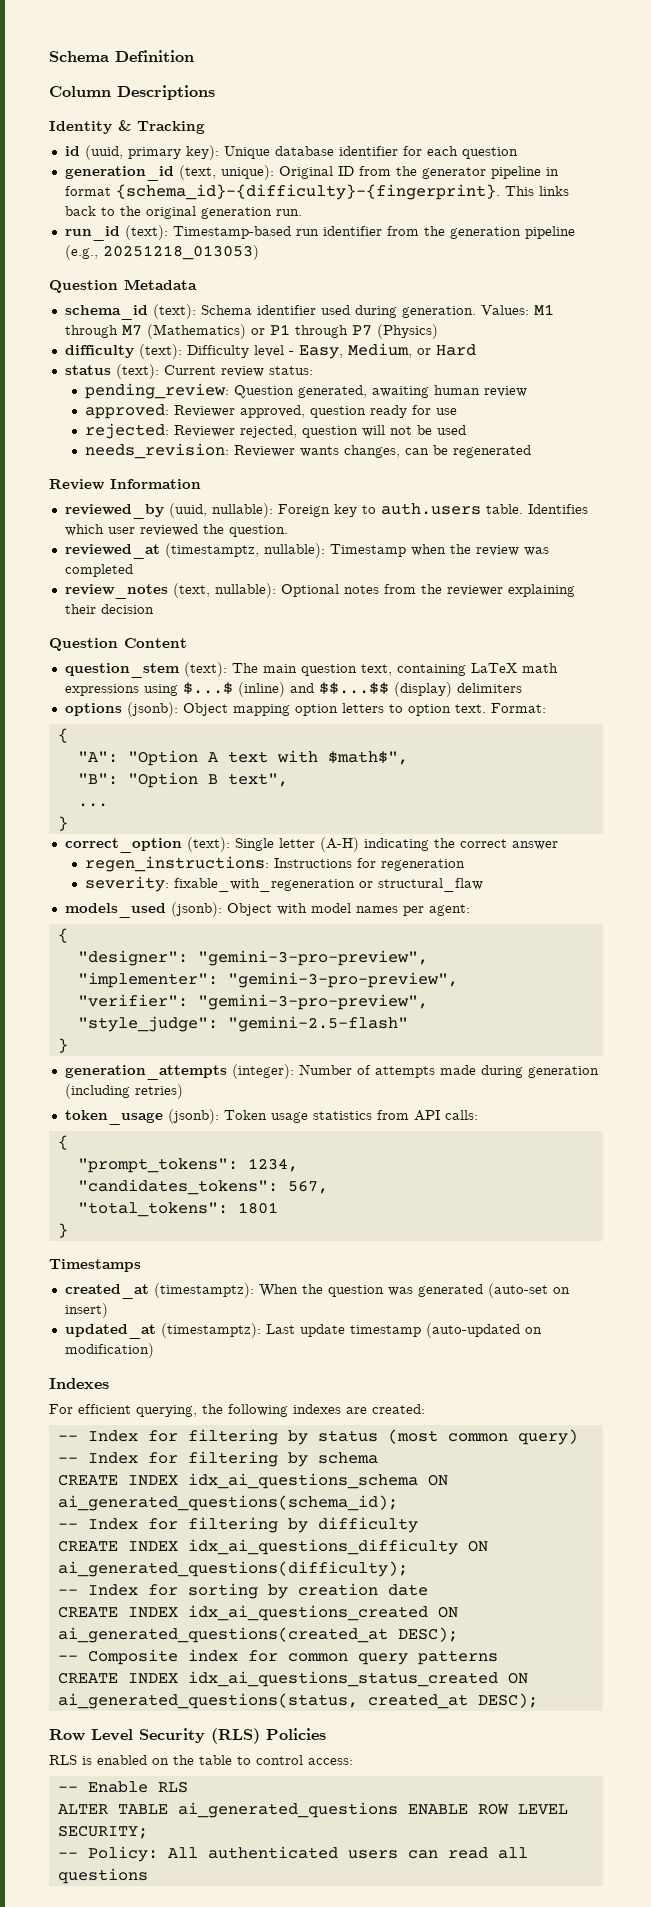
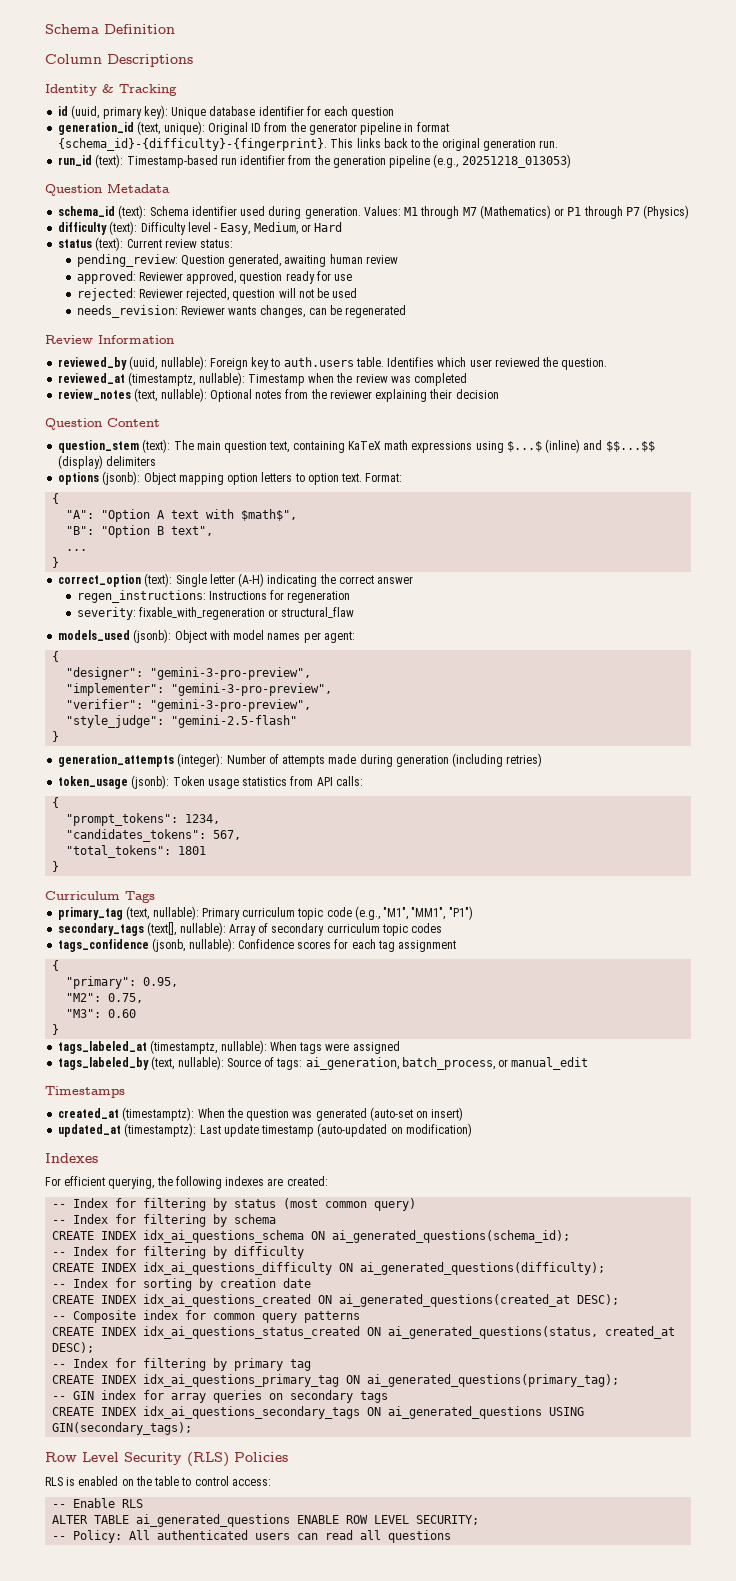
- question_stem (text): The main question text, containing LaTeX math expressions using $...$ (inline) and $$...$$ (display) delimiters
+ question_stem (text): The main question text, containing KaTeX math expressions using $...$ (inline) and $$...$$ (display) delimiters
+ Curriculum Tags
+ primary_tag (text, nullable): Primary curriculum topic code (e.g., "M1", "MM1", "P1")
+ secondary_tags (text[], nullable): Array of secondary curriculum topic codes
+ tags_confidence (jsonb, nullable): Confidence scores for each tag assignment
+ {
+ "primary": 0.95,
+ "M2": 0.75,
+ "M3": 0.60
+ }
+ tags_labeled_at (timestamptz, nullable): When tags were assigned
+ tags_labeled_by (text, nullable): Source of tags: ai_generation, batch_process, or manual_edit
+ -- Index for filtering by primary tag
+ CREATE INDEX idx_ai_questions_primary_tag ON ai_generated_questions(primary_tag);
+ -- GIN index for array queries on secondary tags
+ CREATE INDEX idx_ai_questions_secondary_tags ON ai_generated_questions USING GIN(secondary_tags);

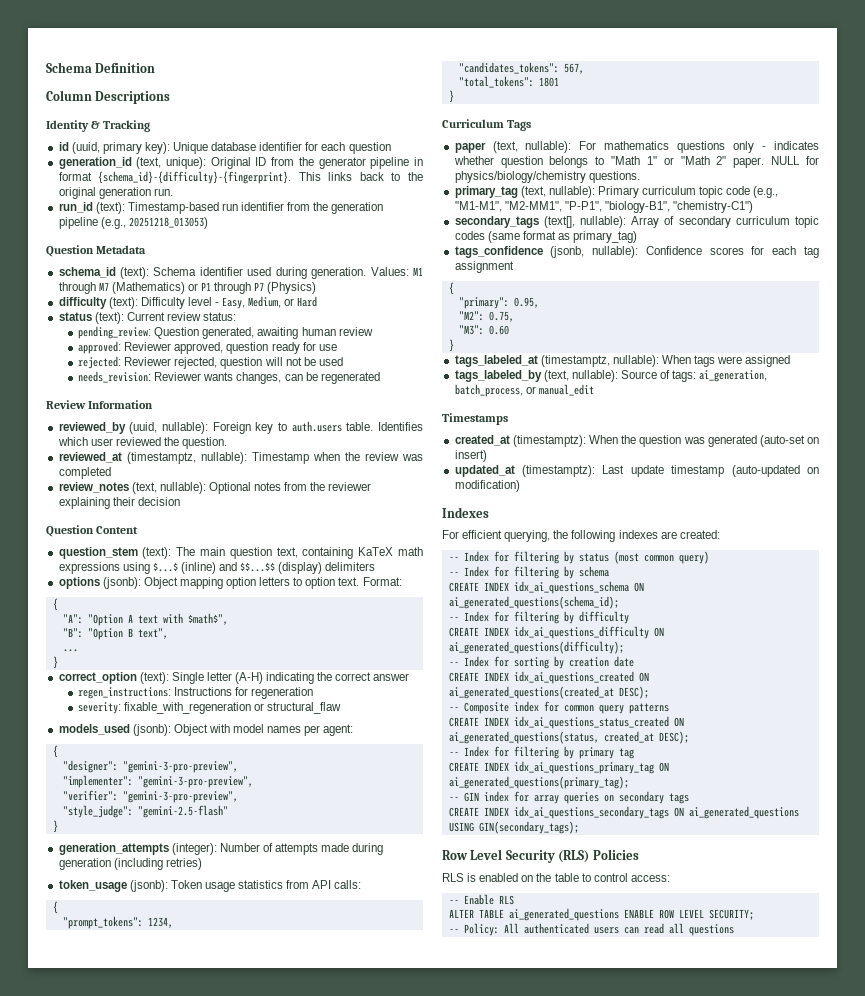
+ paper (text, nullable): For mathematics questions only - indicates whether question belongs to "Math 1" or "Math 2" paper. NULL for physics/biology/chemistry questions.
- primary_tag (text, nullable): Primary curriculum topic code (e.g., "M1", "MM1", "P1")
+ primary_tag (text, nullable): Primary curriculum topic code (e.g., "M1-M1", "M2-MM1", "P-P1", "biology-B1", "chemistry-C1")
- secondary_tags (text[], nullable): Array of secondary curriculum topic codes
+ secondary_tags (text[], nullable): Array of secondary curriculum topic codes (same format as primary_tag)

